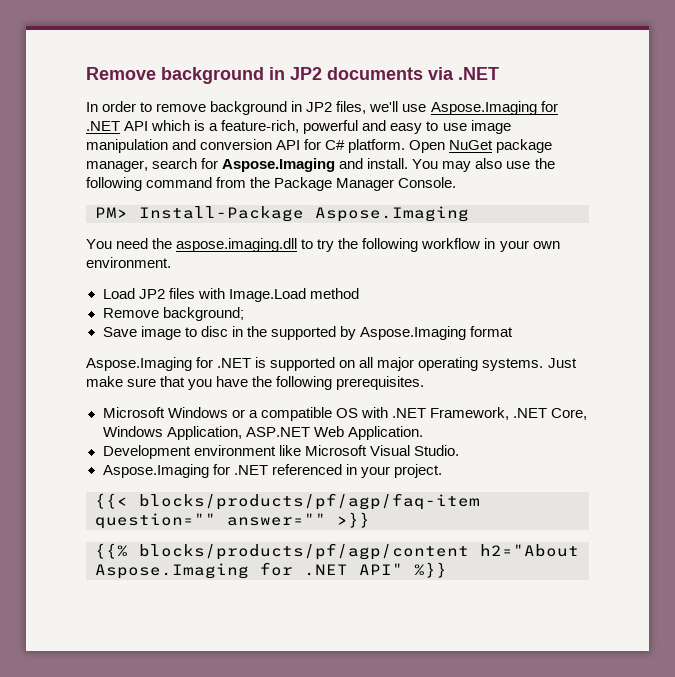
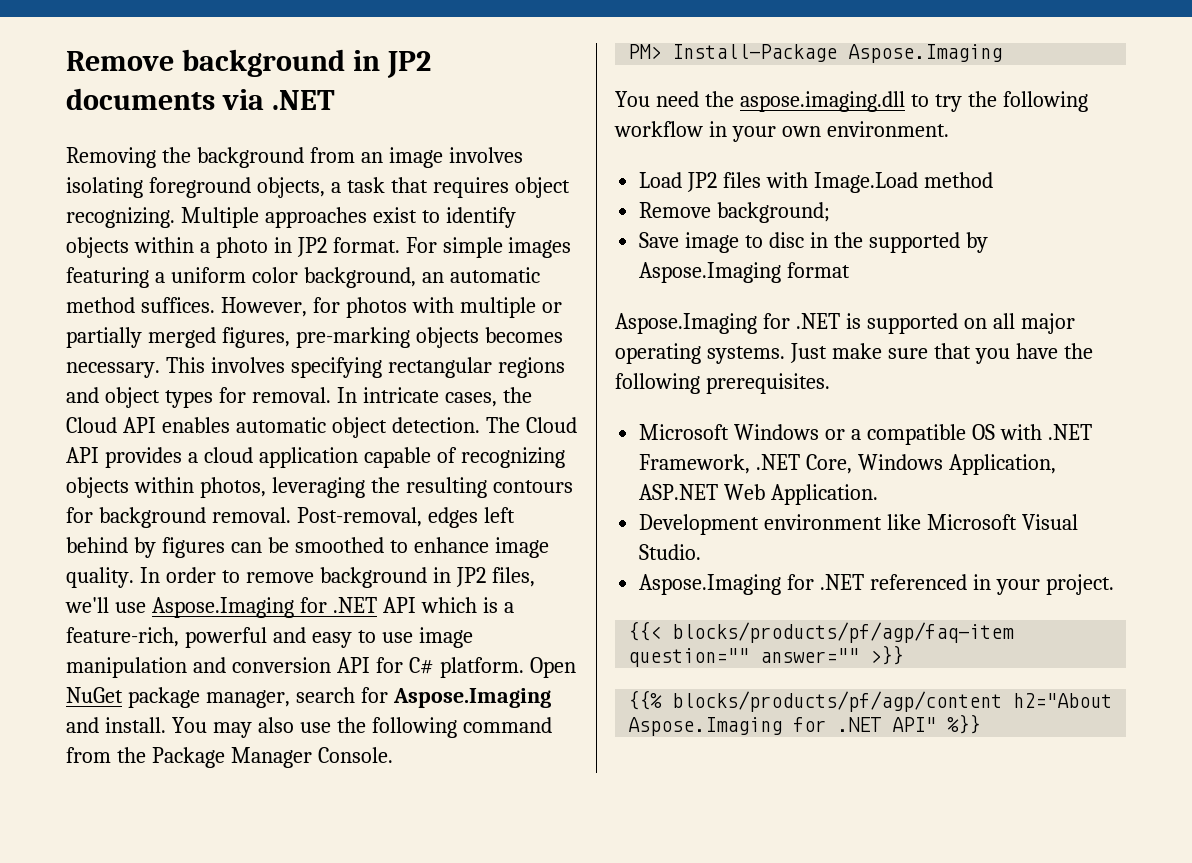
+ Removing the background from an image involves isolating foreground objects, a task that requires object recognizing. Multiple approaches exist to identify objects within a photo in JP2 format. For simple images featuring a uniform color background, an automatic method suffices. However, for photos with multiple or partially merged figures, pre-marking objects becomes necessary. This involves specifying rectangular regions and object types for removal. In intricate cases, the Cloud API enables automatic object detection. The Cloud API provides a cloud application capable of recognizing objects within photos, leveraging the resulting contours for background removal. Post-removal, edges left behind by figures can be smoothed to enhance image quality.

